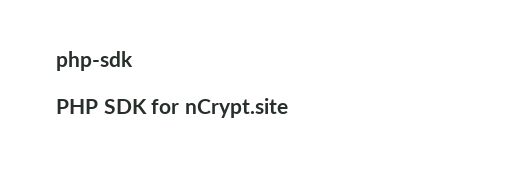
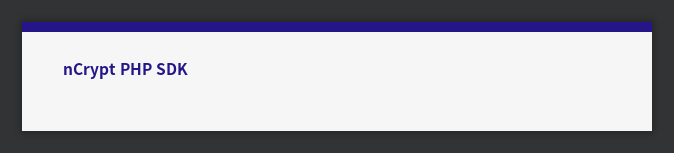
- php-sdk
- PHP SDK for nCrypt.site
+ nCrypt PHP SDK

